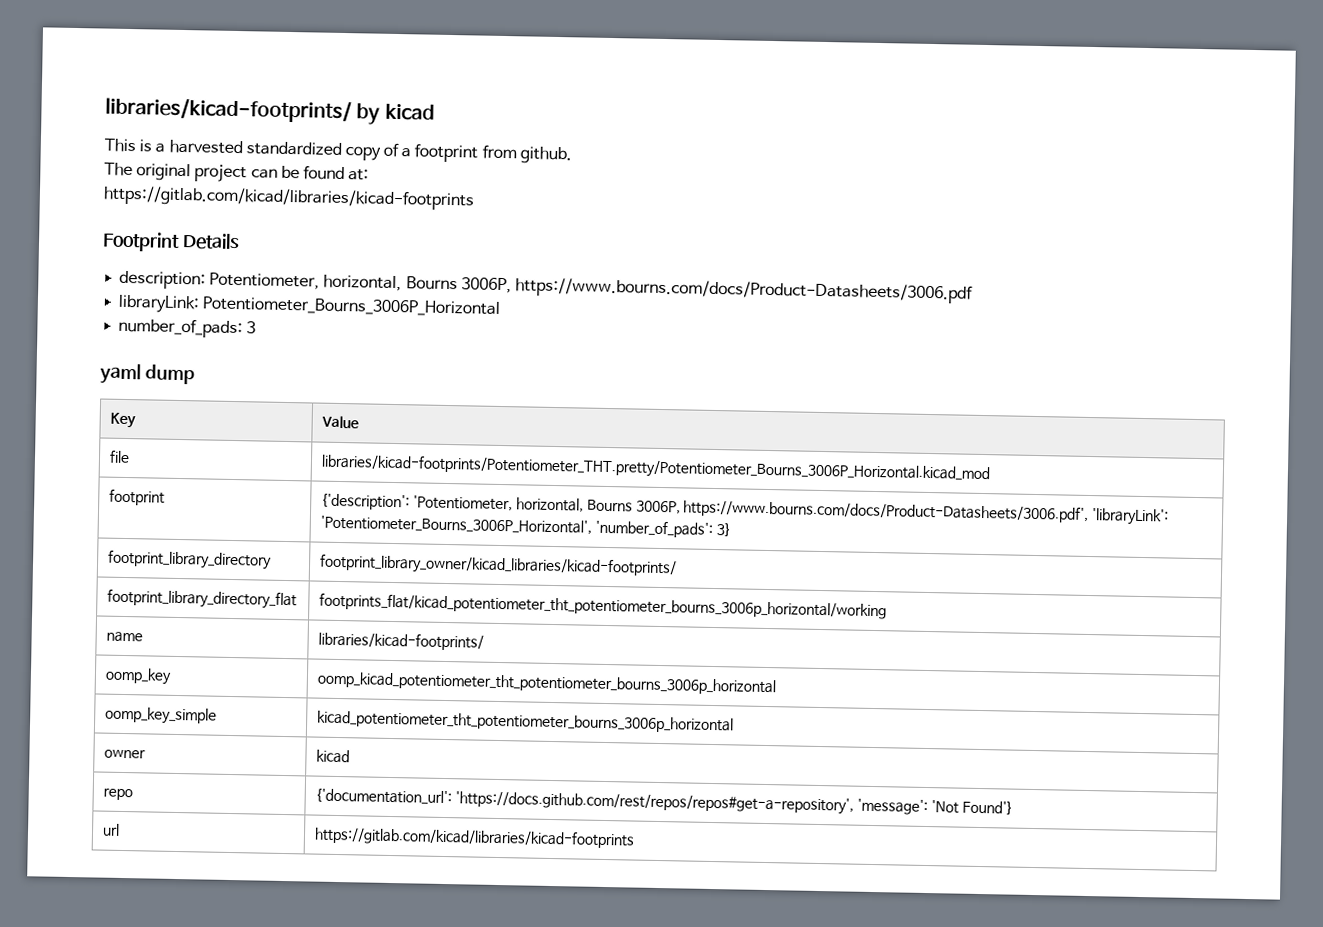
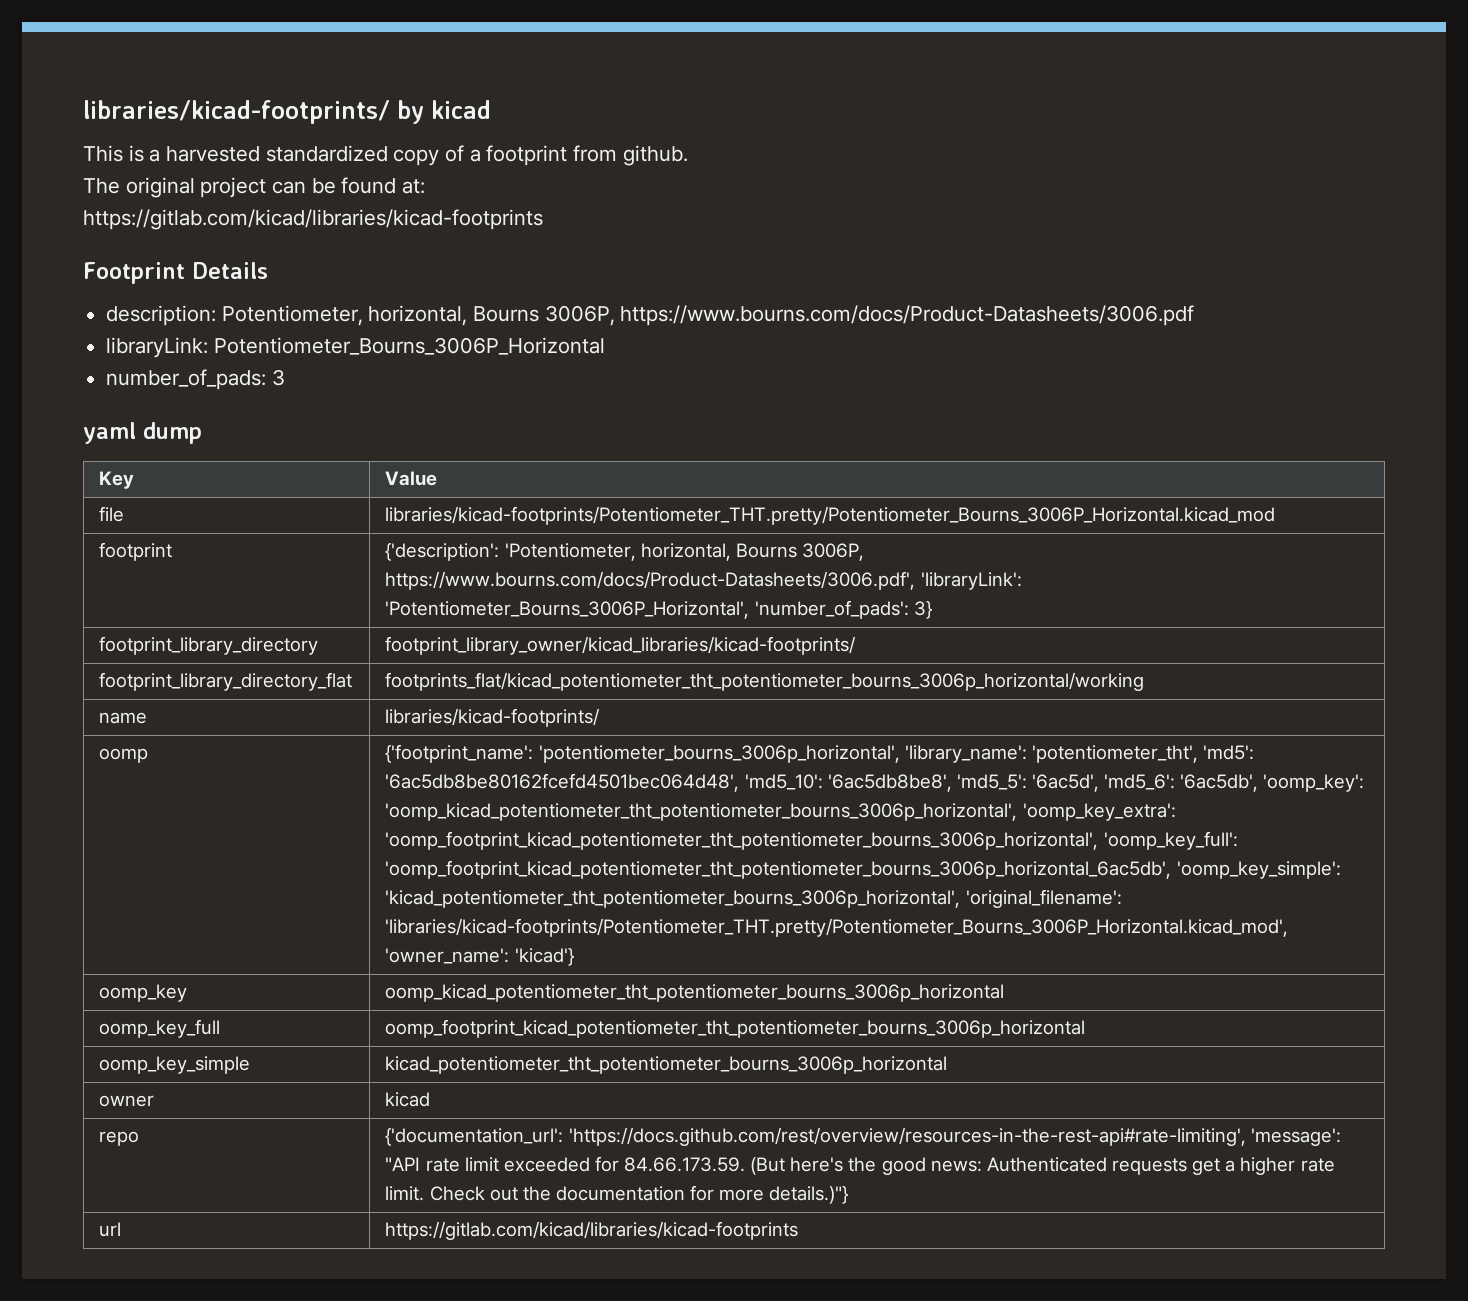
+ oomp | {'footprint_name': 'potentiometer_bourns_3006p_horizontal', 'library_name': 'potentiometer_tht', 'md5': '6ac5db8be80162fcefd4501bec064d48', 'md5_10': '6ac5db8be8', 'md5_5': '6ac5d', 'md5_6': '6ac5db', 'oomp_key': 'oomp_kicad_potentiometer_tht_potentiometer_bourns_3006p_horizontal', 'oomp_key_extra': 'oomp_footprint_kicad_potentiometer_tht_potentiometer_bourns_3006p_horizontal', 'oomp_key_full': 'oomp_footprint_kicad_potentiometer_tht_potentiometer_bourns_3006p_horizontal_6ac5db', 'oomp_key_simple': 'kicad_potentiometer_tht_potentiometer_bourns_3006p_horizontal', 'original_filename': 'libraries/kicad-footprints/Potentiometer_THT.pretty/Potentiometer_Bourns_3006P_Horizontal.kicad_mod', 'owner_name': 'kicad'}
+ oomp_key_full | oomp_footprint_kicad_potentiometer_tht_potentiometer_bourns_3006p_horizontal
- repo | {'documentation_url': 'https://docs.github.com/rest/repos/repos#get-a-repository', 'message': 'Not Found'}
+ repo | {'documentation_url': 'https://docs.github.com/rest/overview/resources-in-the-rest-api#rate-limiting', 'message': "API rate limit exceeded for 84.66.173.59. (But here's the good news: Authenticated requests get a higher rate limit. Check out the documentation for more details.)"}

